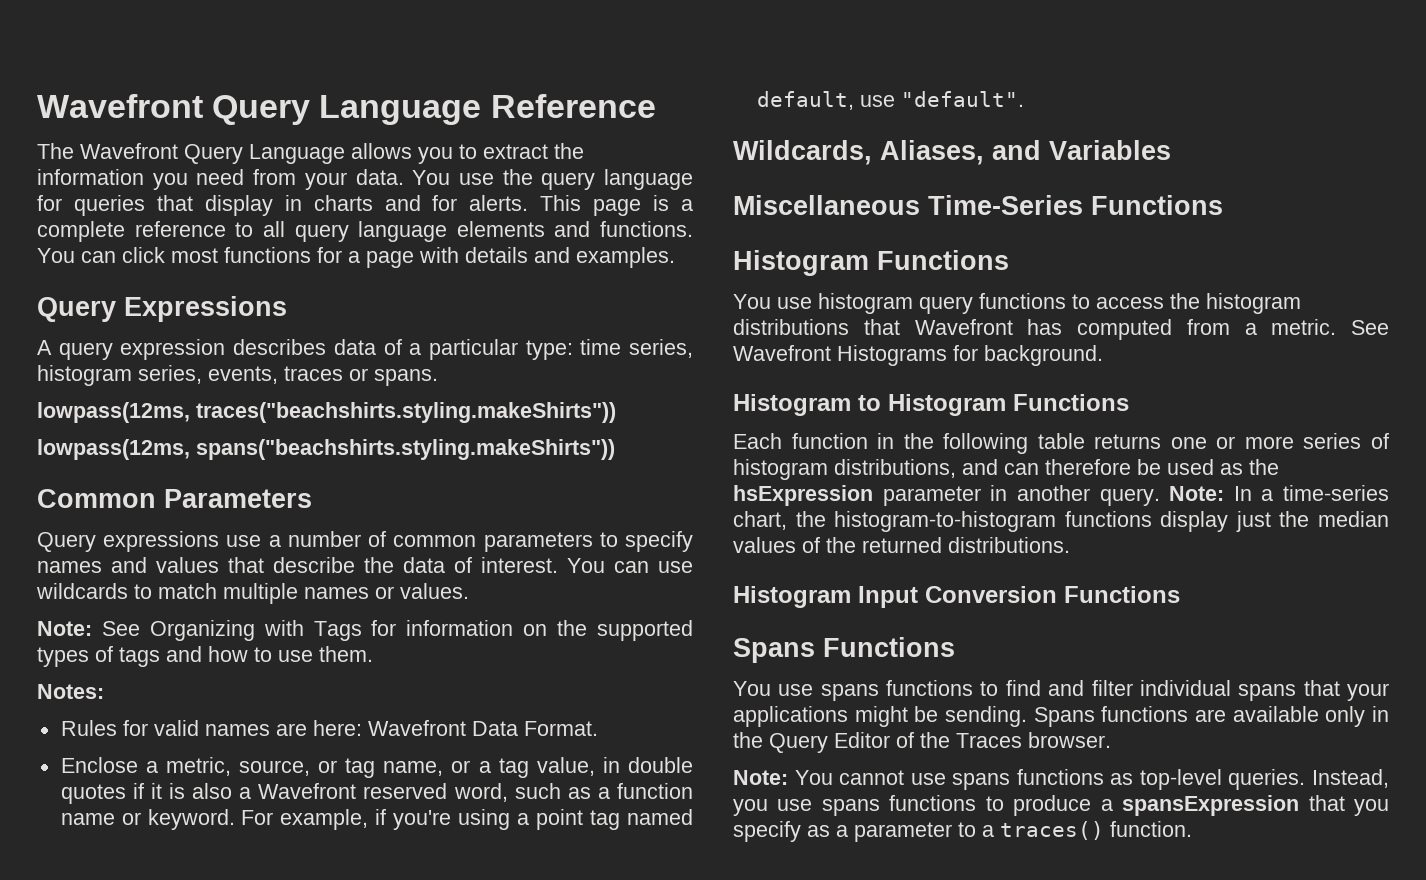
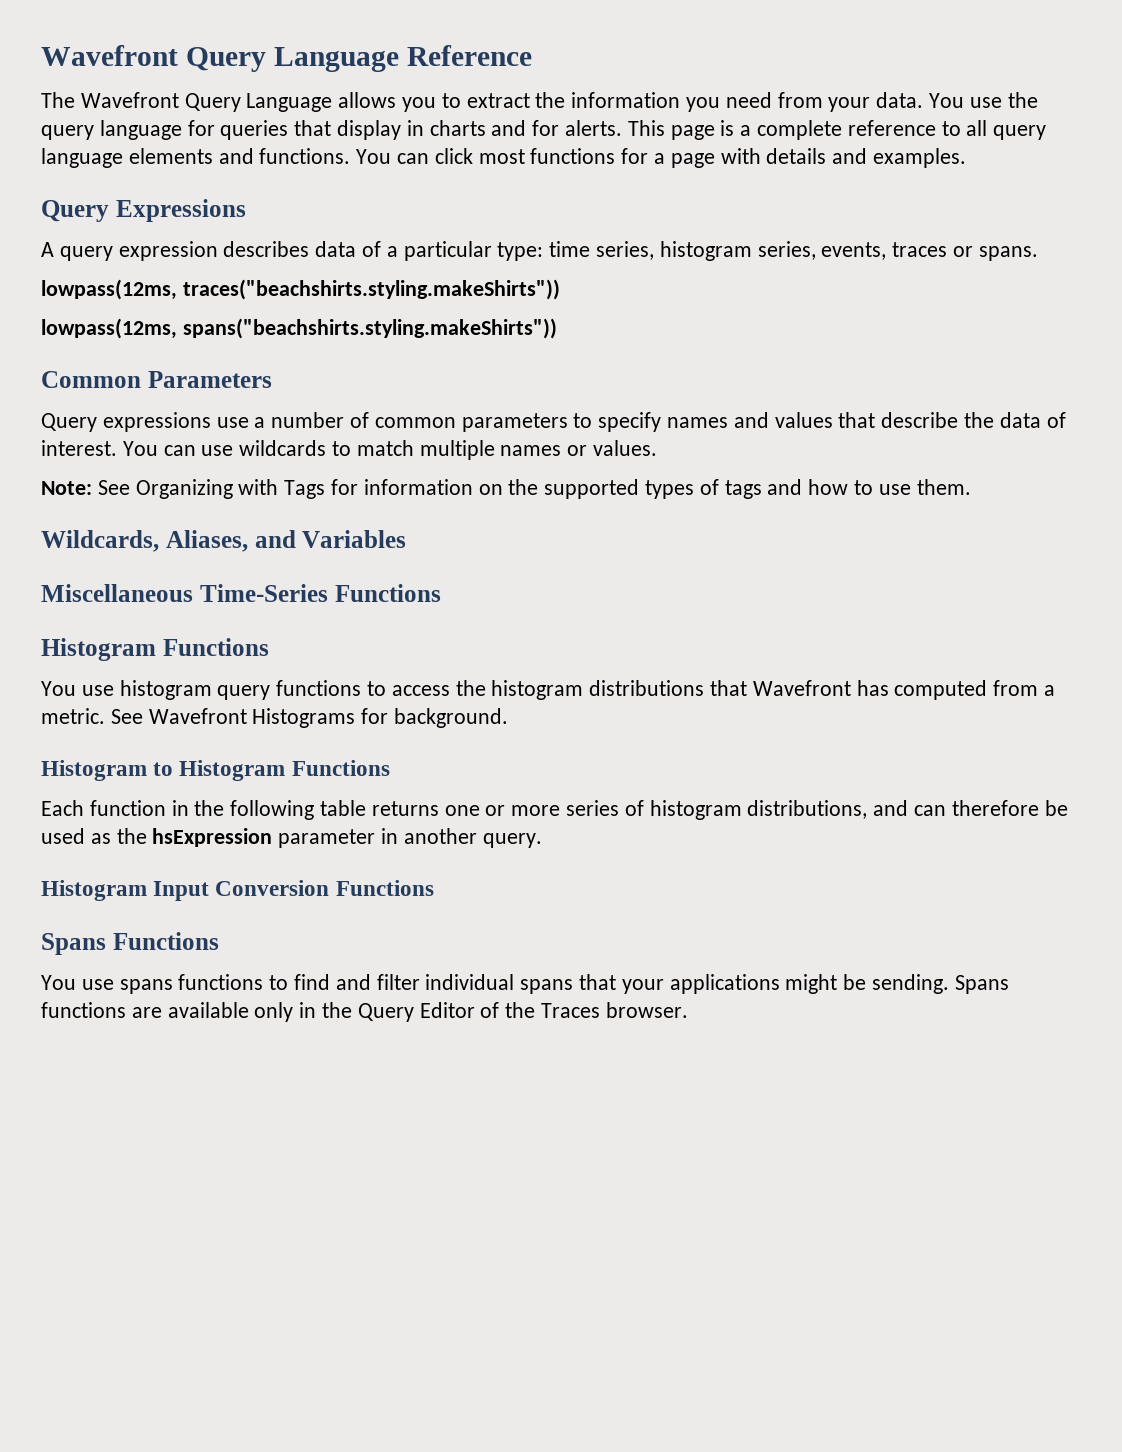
- Notes:
- Rules for valid names are here: Wavefront Data Format.
- Enclose a metric, source, or tag name, or a tag value, in double quotes if it is also a Wavefront reserved word, such as a function name or keyword. For example, if you're using a point tag named default, use "default".
- Note: In a time-series chart, the histogram-to-histogram functions display just the median values of the returned distributions.
- Note: You cannot use spans functions as top-level queries. Instead, you use spans functions to produce a spansExpression that you specify as a parameter to a traces() function.

